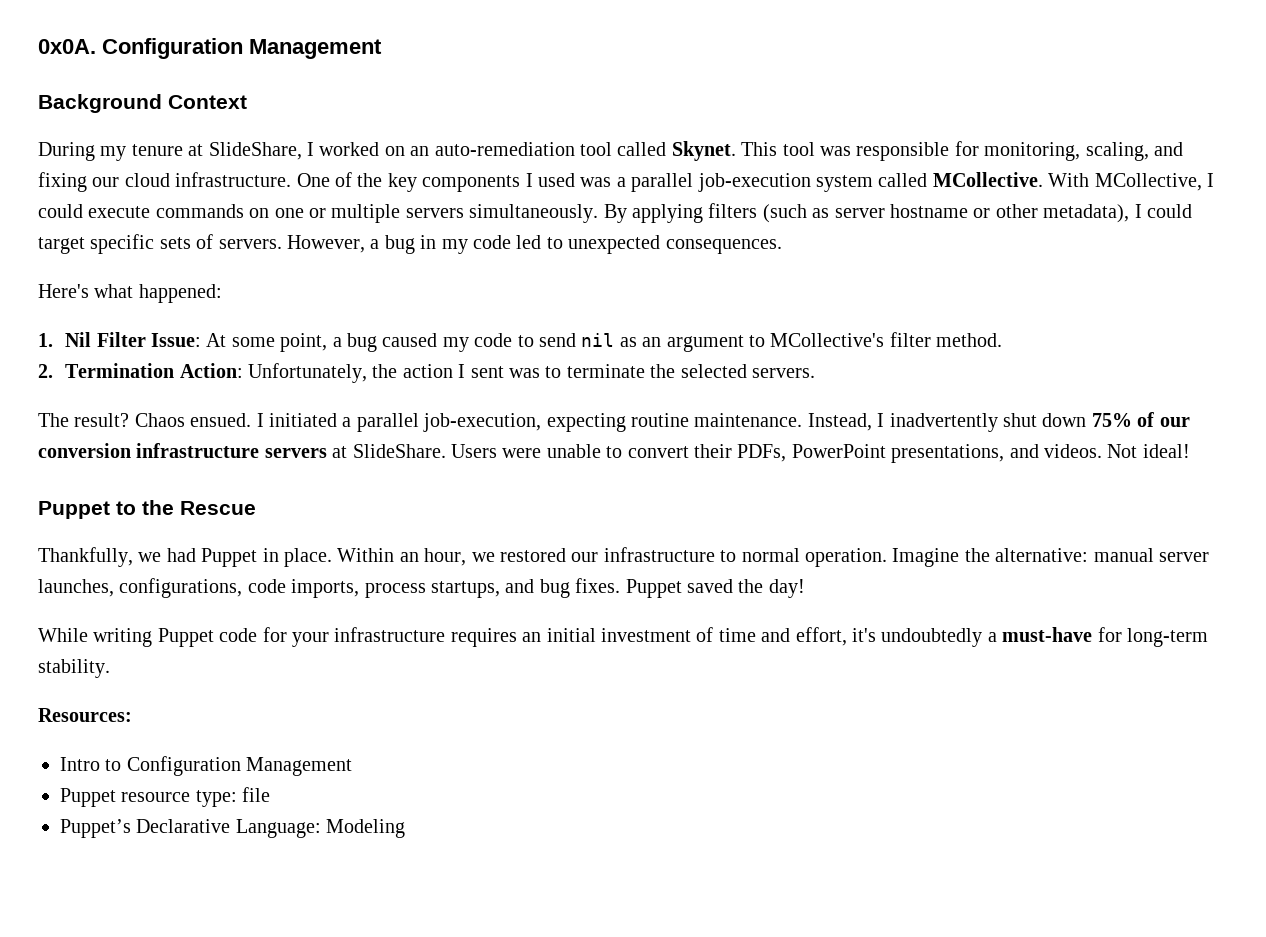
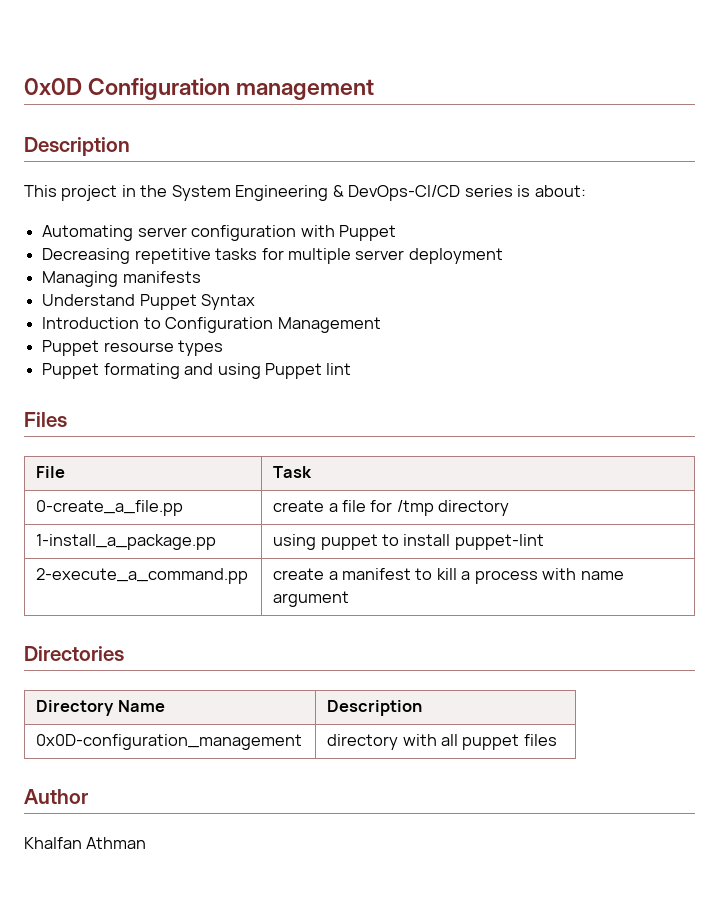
- 0x0A. Configuration Management
- Background Context
- During my tenure at SlideShare, I worked on an auto-remediation tool called Skynet. This tool was responsible for monitoring, scaling, and fixing our cloud infrastructure. One of the key components I used was a parallel job-execution system called MCollective. With MCollective, I could execute commands on one or multiple servers simultaneously. By applying filters (such as server hostname or other metadata), I could target specific sets of servers. However, a bug in my code led to unexpected consequences.
- Here's what happened:
- 1. Nil Filter Issue: At some point, a bug caused my code to send nil as an argument to MCollective's filter method.
- 2. Termination Action: Unfortunately, the action I sent was to terminate the selected servers.
- The result? Chaos ensued. I initiated a parallel job-execution, expecting routine maintenance. Instead, I inadvertently shut down 75% of our conversion infrastructure servers at SlideShare. Users were unable to convert their PDFs, PowerPoint presentations, and videos. Not ideal!
- Puppet to the Rescue
- Thankfully, we had Puppet in place. Within an hour, we restored our infrastructure to normal operation. Imagine the alternative: manual server launches, configurations, code imports, process startups, and bug fixes. Puppet saved the day!
- While writing Puppet code for your infrastructure requires an initial investment of time and effort, it's undoubtedly a must-have for long-term stability.
- Resources:
- Intro to Configuration Management
- Puppet resource type: file
- Puppet’s Declarative Language: Modeling
+ 0x0D Configuration management
+ Description
+ This project in the System Engineering & DevOps-CI/CD series is about:
+ Automating server configuration with Puppet
+ Decreasing repetitive tasks for multiple server deployment
+ Managing manifests
+ Understand Puppet Syntax
+ Introduction to Configuration Management
+ Puppet resourse types
+ Puppet formating and using Puppet lint
+ Files
+ File | Task
+ 0-create_a_file.pp | create a file for /tmp directory
+ 1-install_a_package.pp | using puppet to install puppet-lint
+ 2-execute_a_command.pp | create a manifest to kill a process with name argument
+ Directories
+ Directory Name | Description
+ 0x0D-configuration_management | directory with all puppet files
+ Author
+ Khalfan Athman

